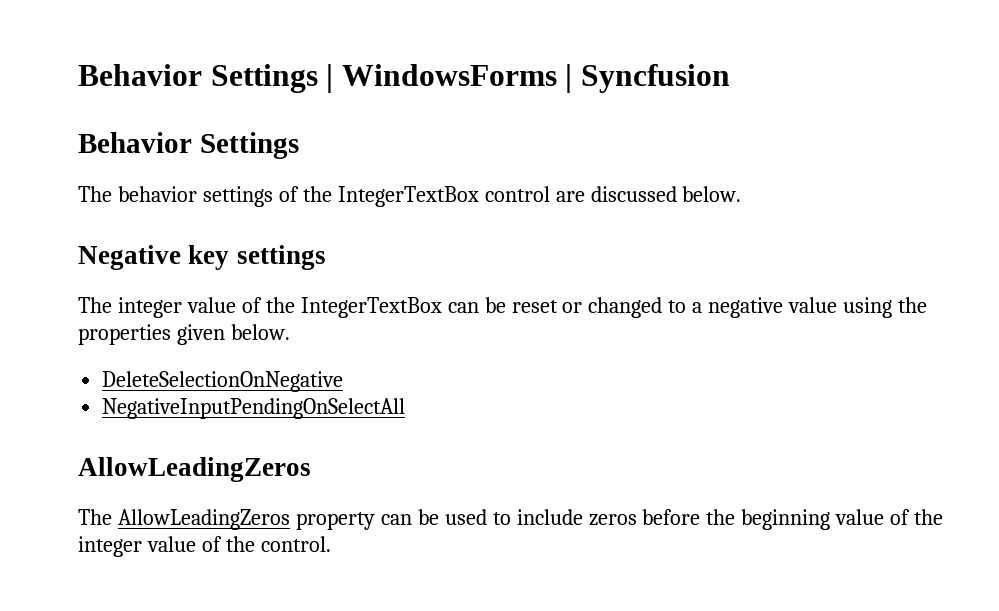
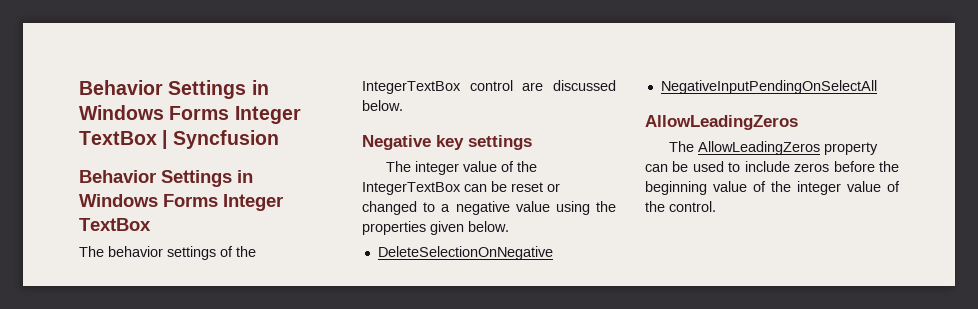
- Behavior Settings | WindowsForms | Syncfusion
- Behavior Settings
+ Behavior Settings in Windows Forms Integer TextBox | Syncfusion
+ Behavior Settings in Windows Forms Integer TextBox

